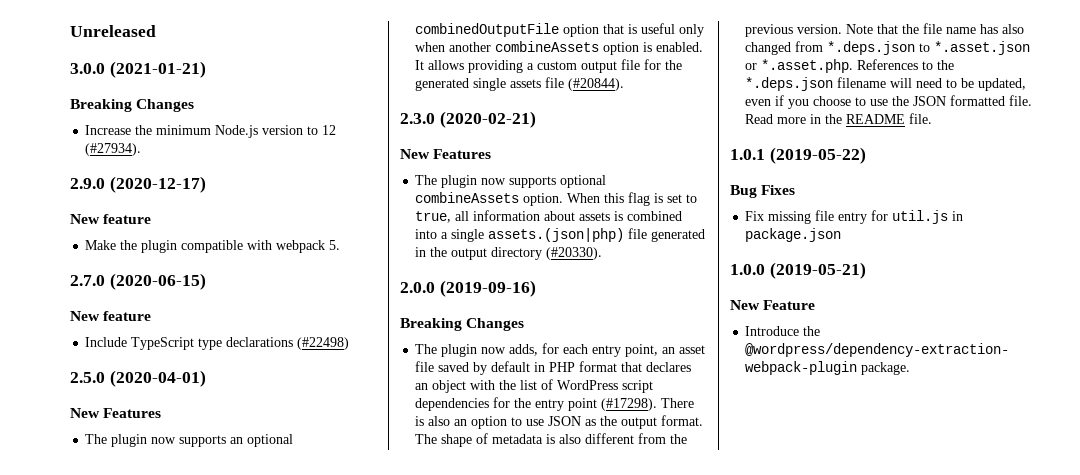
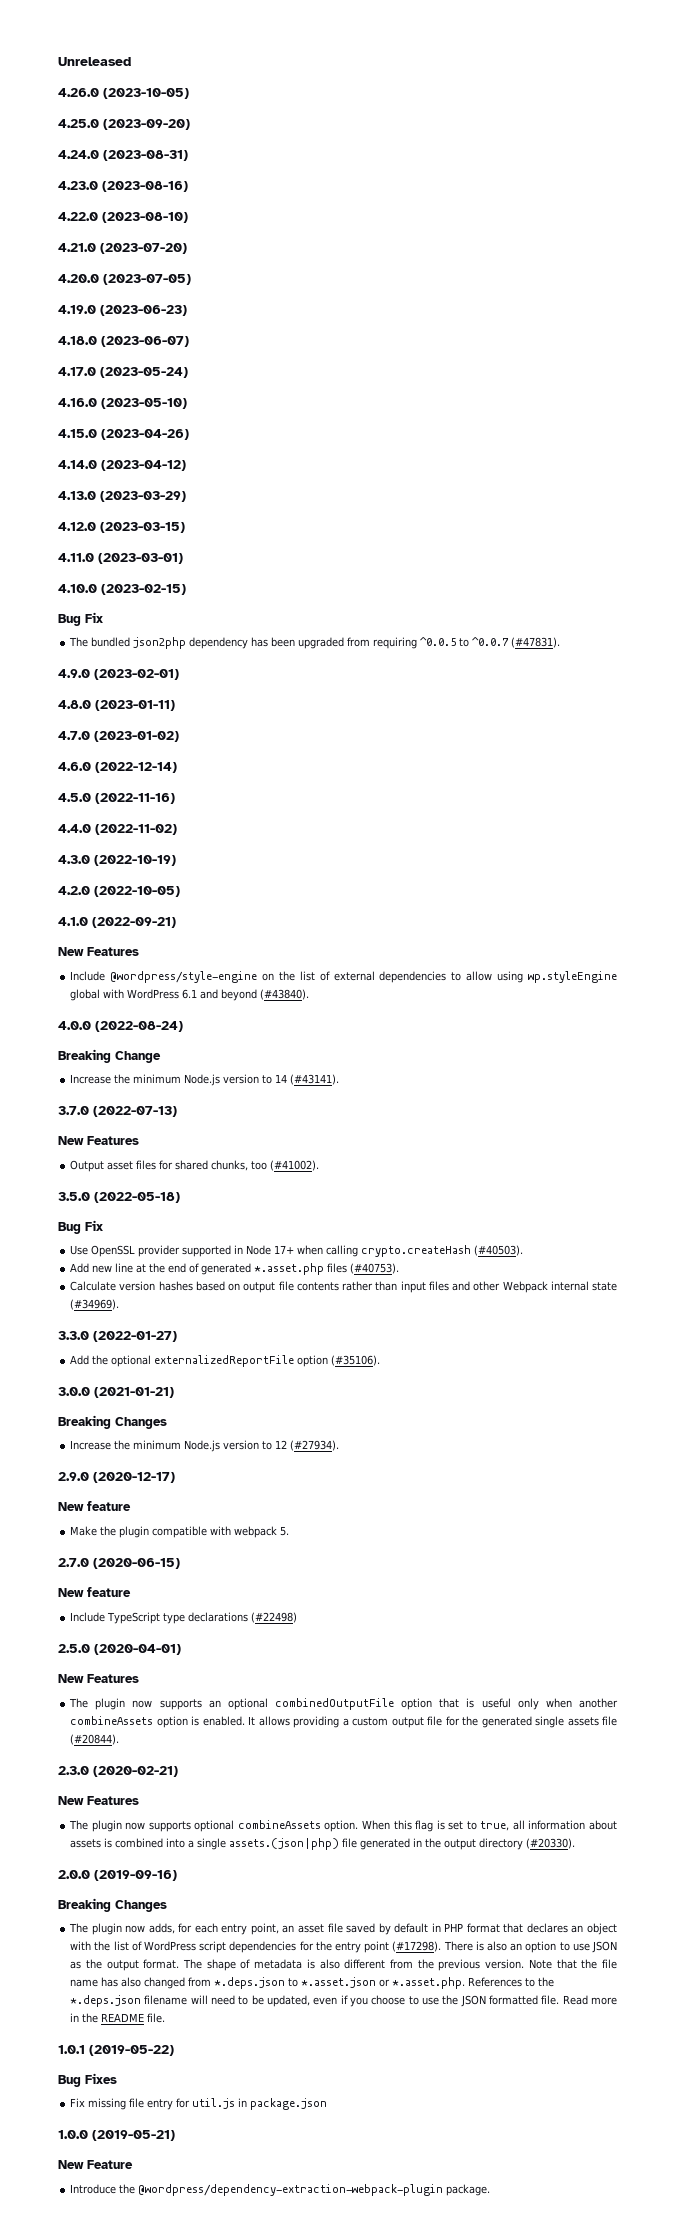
+ 4.26.0 (2023-10-05)
+ 4.25.0 (2023-09-20)
+ 4.24.0 (2023-08-31)
+ 4.23.0 (2023-08-16)
+ 4.22.0 (2023-08-10)
+ 4.21.0 (2023-07-20)
+ 4.20.0 (2023-07-05)
+ 4.19.0 (2023-06-23)
+ 4.18.0 (2023-06-07)
+ 4.17.0 (2023-05-24)
+ 4.16.0 (2023-05-10)
+ 4.15.0 (2023-04-26)
+ 4.14.0 (2023-04-12)
+ 4.13.0 (2023-03-29)
+ 4.12.0 (2023-03-15)
+ 4.11.0 (2023-03-01)
+ 4.10.0 (2023-02-15)
+ Bug Fix
+ The bundled json2php dependency has been upgraded from requiring ^0.0.5 to ^0.0.7 (#47831).
+ 4.9.0 (2023-02-01)
+ 4.8.0 (2023-01-11)
+ 4.7.0 (2023-01-02)
+ 4.6.0 (2022-12-14)
+ 4.5.0 (2022-11-16)
+ 4.4.0 (2022-11-02)
+ 4.3.0 (2022-10-19)
+ 4.2.0 (2022-10-05)
+ 4.1.0 (2022-09-21)
+ New Features
+ Include @wordpress/style-engine on the list of external dependencies to allow using wp.styleEngine global with WordPress 6.1 and beyond (#43840).
+ 4.0.0 (2022-08-24)
+ Breaking Change
+ Increase the minimum Node.js version to 14 (#43141).
+ 3.7.0 (2022-07-13)
+ New Features
+ Output asset files for shared chunks, too (#41002).
+ 3.5.0 (2022-05-18)
+ Bug Fix
+ Use OpenSSL provider supported in Node 17+ when calling crypto.createHash (#40503).
+ Add new line at the end of generated *.asset.php files (#40753).
+ Calculate version hashes based on output file contents rather than input files and other Webpack internal state (#34969).
+ 3.3.0 (2022-01-27)
+ Add the optional externalizedReportFile option (#35106).

